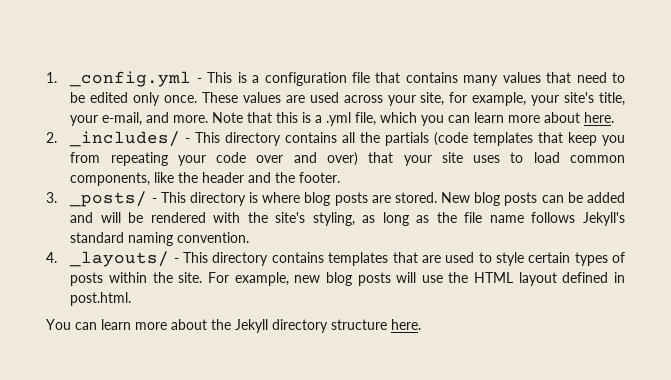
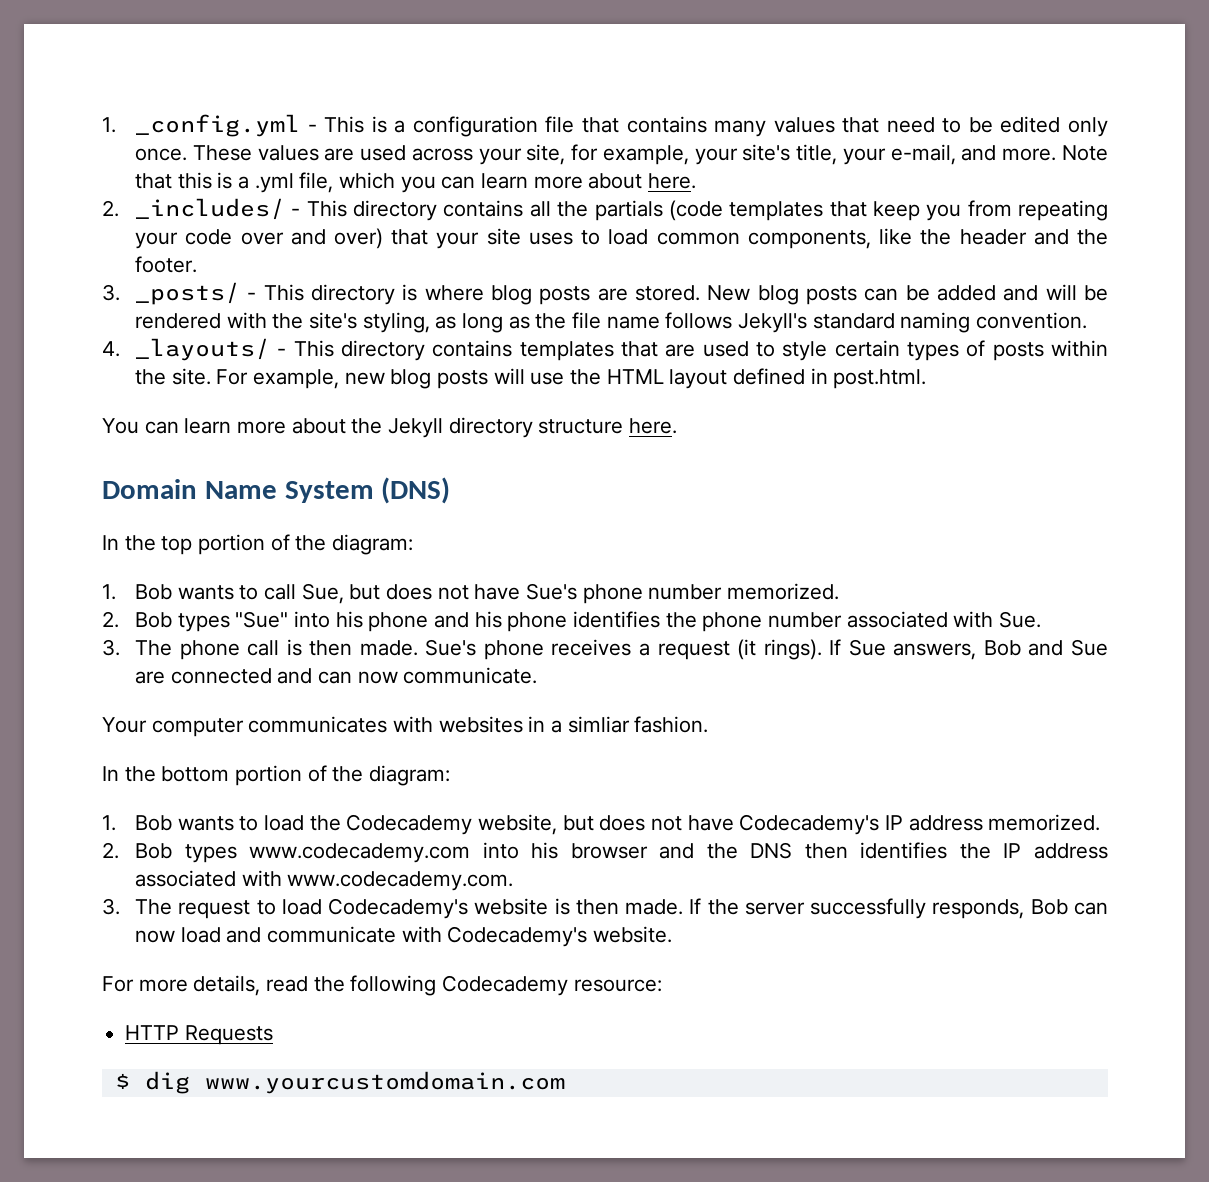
+ Domain Name System (DNS)
+ In the top portion of the diagram:
+ 1. Bob wants to call Sue, but does not have Sue's phone number memorized.
+ 2. Bob types "Sue" into his phone and his phone identifies the phone number associated with Sue.
+ 3. The phone call is then made. Sue's phone receives a request (it rings). If Sue answers, Bob and Sue are connected and can now communicate.
+ Your computer communicates with websites in a simliar fashion.
+ In the bottom portion of the diagram:
+ 1. Bob wants to load the Codecademy website, but does not have Codecademy's IP address memorized.
+ 2. Bob types www.codecademy.com into his browser and the DNS then identifies the IP address associated with www.codecademy.com.
+ 3. The request to load Codecademy's website is then made. If the server successfully responds, Bob can now load and communicate with Codecademy's website.
+ For more details, read the following Codecademy resource:
+ HTTP Requests
+ $ dig www.yourcustomdomain.com

